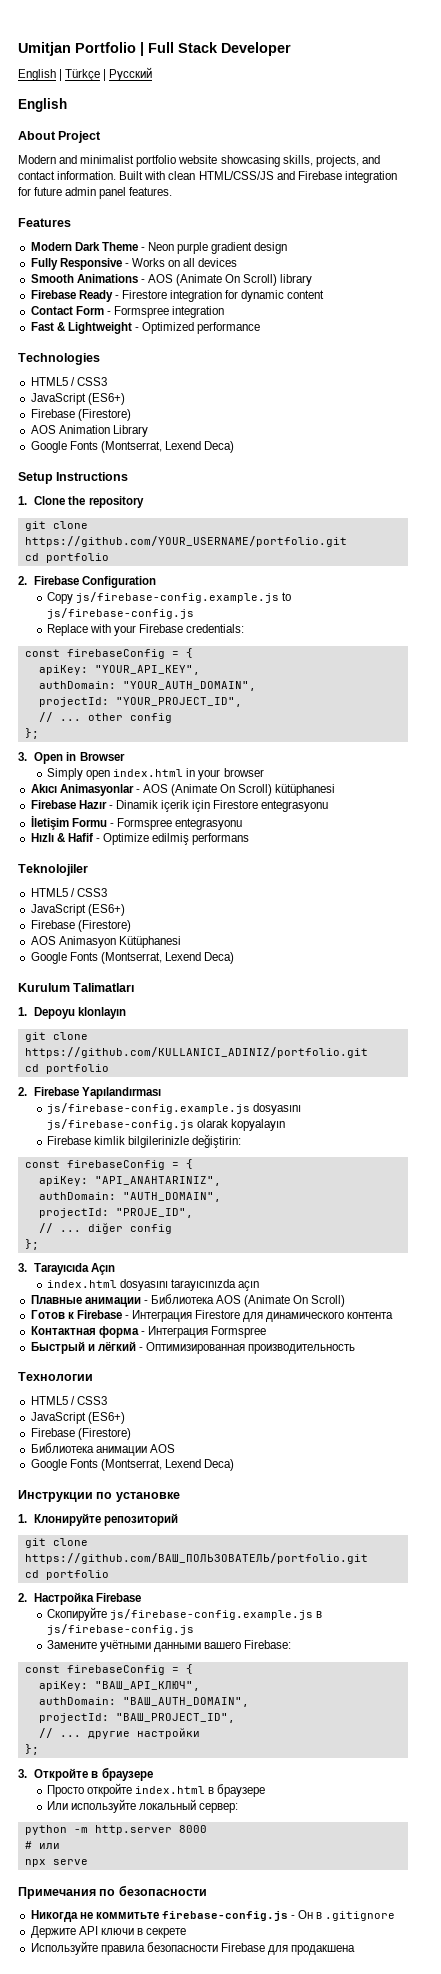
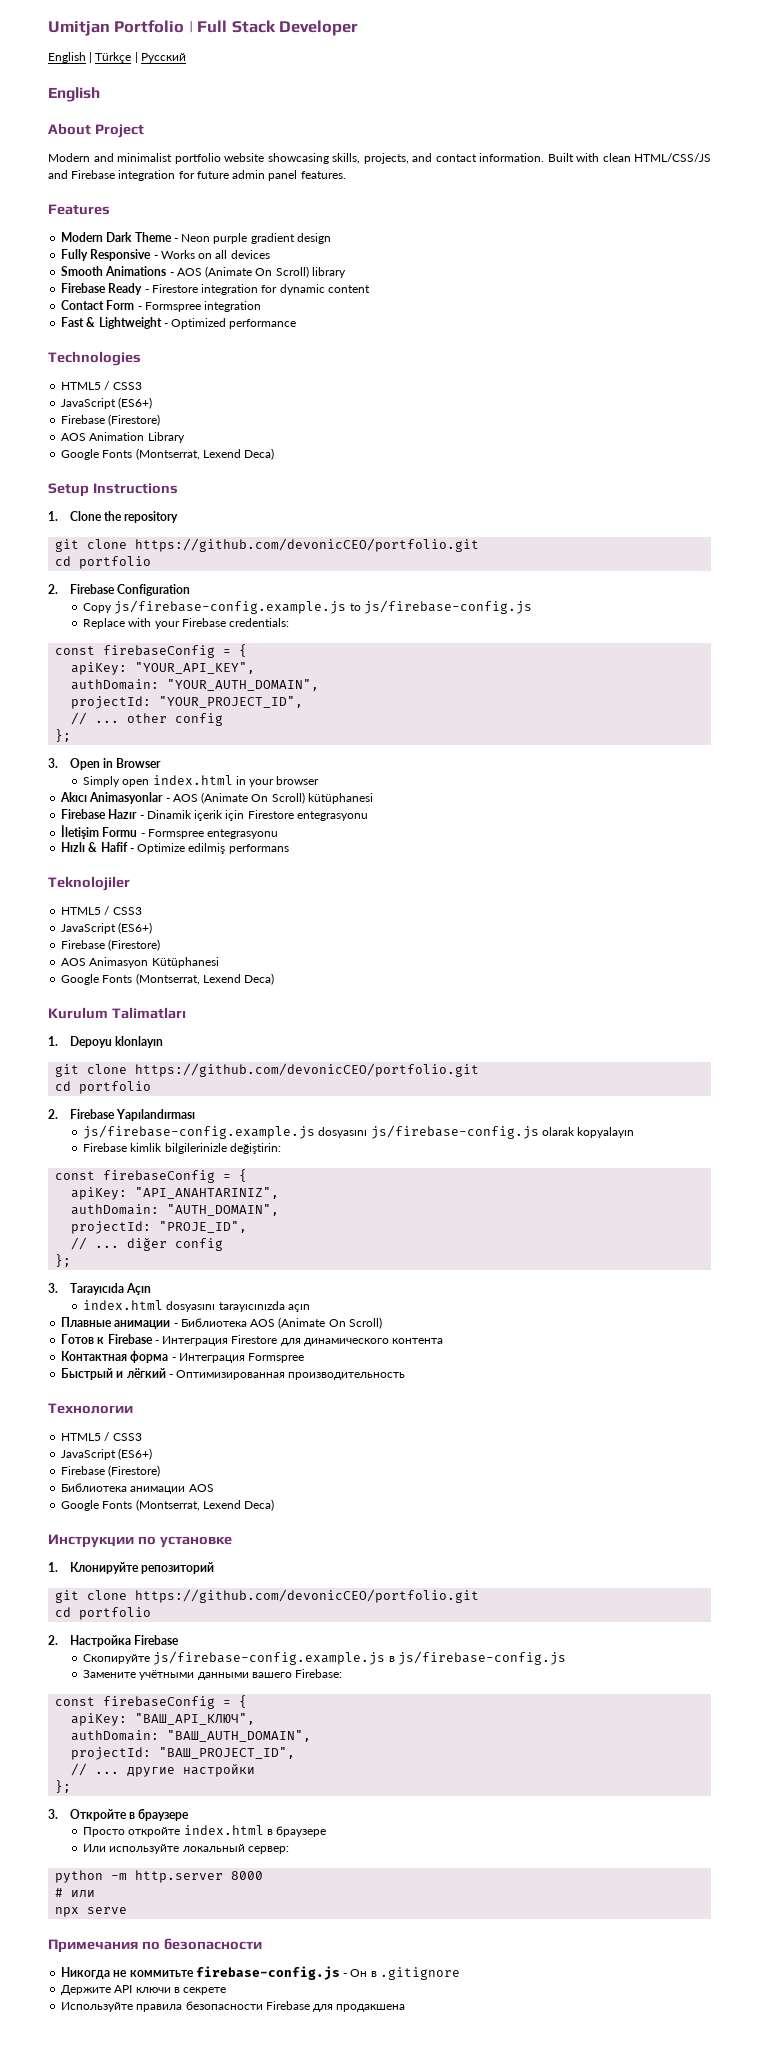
  1. Clone the repository
- git clone https://github.com/YOUR_USERNAME/portfolio.git
+ git clone https://github.com/devonicCEO/portfolio.git
  1. Depoyu klonlayın
- git clone https://github.com/KULLANICI_ADINIZ/portfolio.git
+ git clone https://github.com/devonicCEO/portfolio.git
  1. Клонируйте репозиторий
- git clone https://github.com/ВАШ_ПОЛЬЗОВАТЕЛЬ/portfolio.git
+ git clone https://github.com/devonicCEO/portfolio.git

